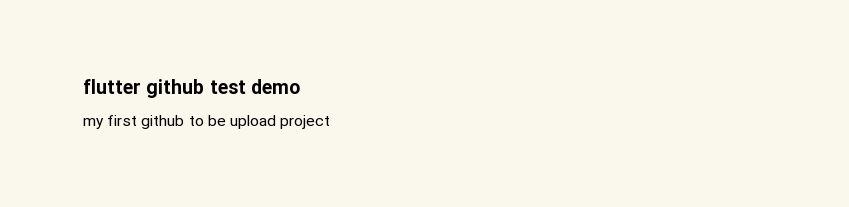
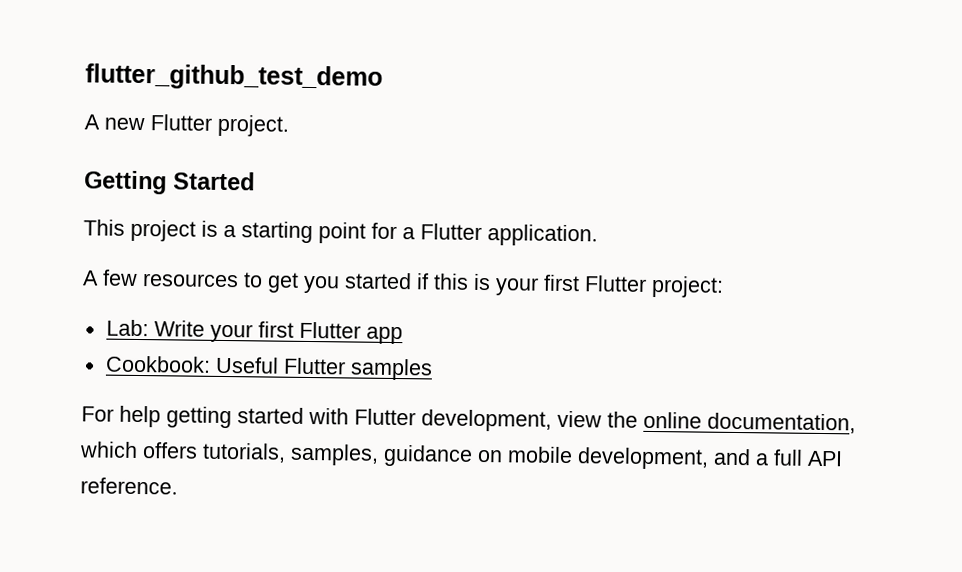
- flutter github test demo
- my first github to be upload project
+ flutter_github_test_demo
+ A new Flutter project.
+ Getting Started
+ This project is a starting point for a Flutter application.
+ A few resources to get you started if this is your first Flutter project:
+ Lab: Write your first Flutter app
+ Cookbook: Useful Flutter samples
+ For help getting started with Flutter development, view the online documentation, which offers tutorials, samples, guidance on mobile development, and a full API reference.

